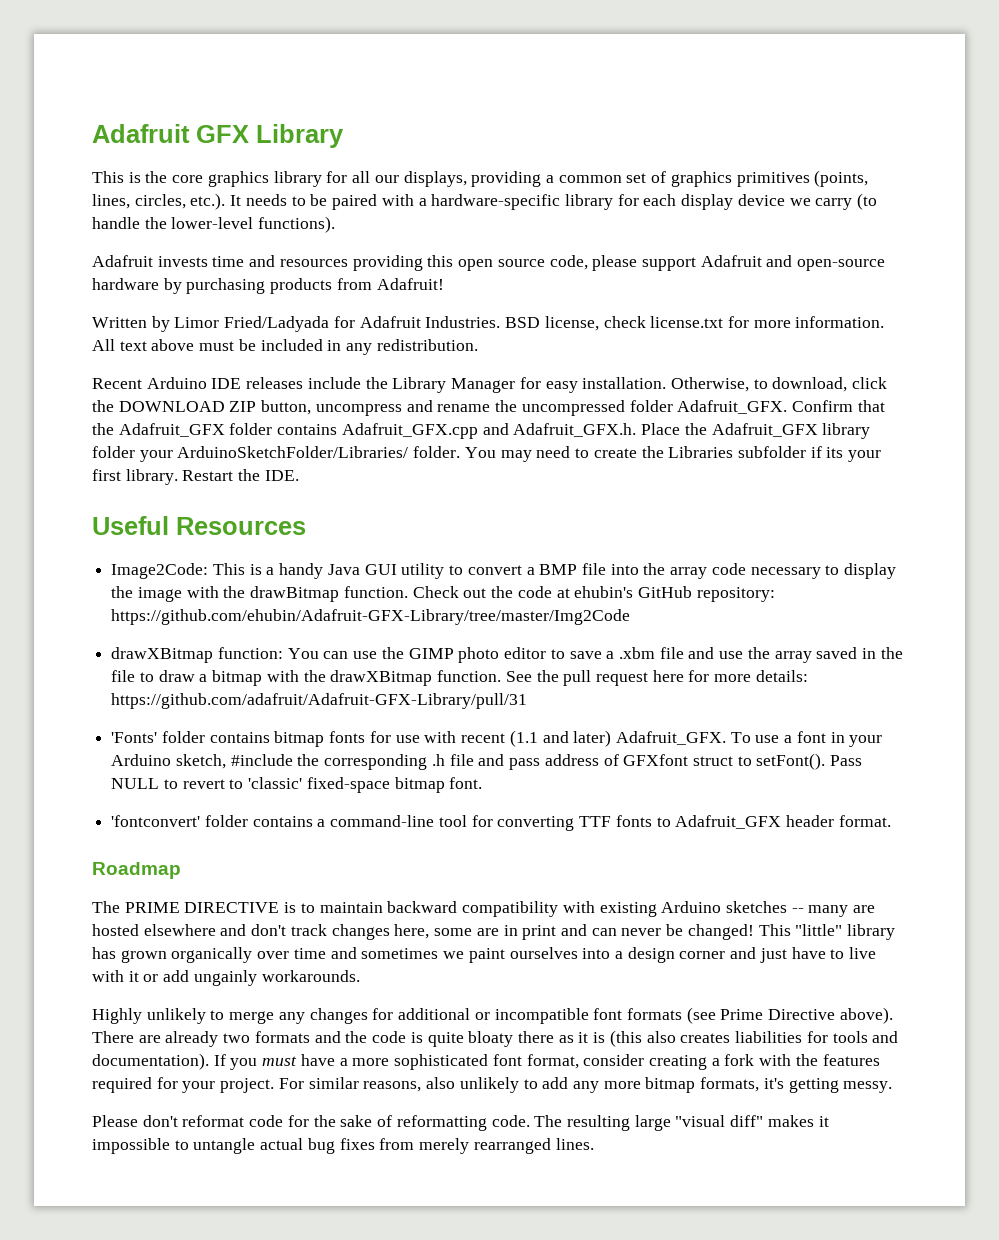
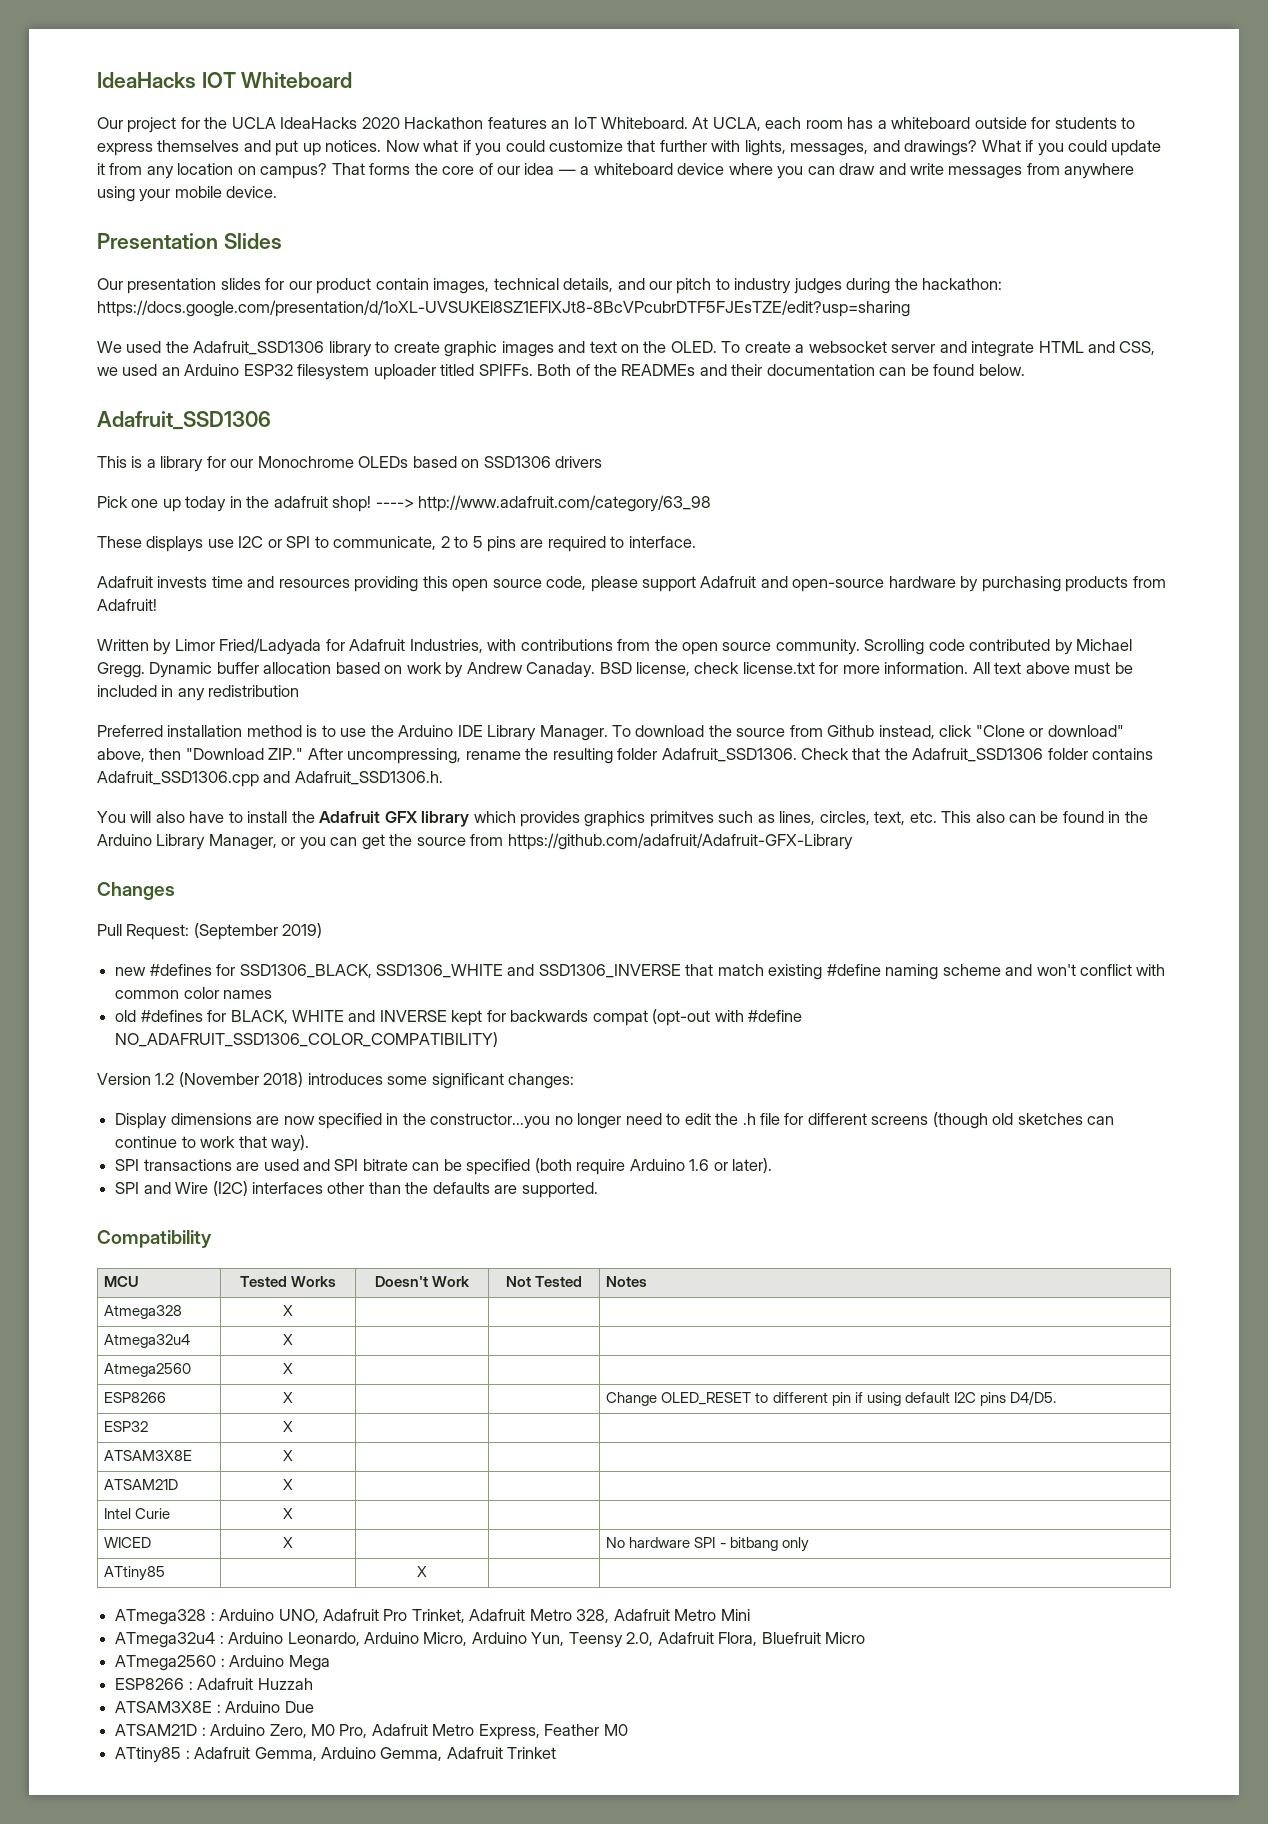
- Adafruit GFX Library
- This is the core graphics library for all our displays, providing a common set of graphics primitives (points, lines, circles, etc.). It needs to be paired with a hardware-specific library for each display device we carry (to handle the lower-level functions).
+ IdeaHacks IOT Whiteboard
+ Our project for the UCLA IdeaHacks 2020 Hackathon features an IoT Whiteboard. At UCLA, each room has a whiteboard outside for students to express themselves and put up notices. Now what if you could customize that further with lights, messages, and drawings? What if you could update it from any location on campus? That forms the core of our idea — a whiteboard device where you can draw and write messages from anywhere using your mobile device.
+ Presentation Slides
+ Our presentation slides for our product contain images, technical details, and our pitch to industry judges during the hackathon: https://docs.google.com/presentation/d/1oXL-UVSUKEl8SZ1EFlXJt8-8BcVPcubrDTF5FJEsTZE/edit?usp=sharing
+ We used the Adafruit_SSD1306 library to create graphic images and text on the OLED. To create a websocket server and integrate HTML and CSS, we used an Arduino ESP32 filesystem uploader titled SPIFFs. Both of the READMEs and their documentation can be found below.
+ Adafruit_SSD1306
+ This is a library for our Monochrome OLEDs based on SSD1306 drivers
+ Pick one up today in the adafruit shop! ----> http://www.adafruit.com/category/63_98
+ These displays use I2C or SPI to communicate, 2 to 5 pins are required to interface.
- Written by Limor Fried/Ladyada for Adafruit Industries.
+ Written by Limor Fried/Ladyada for Adafruit Industries, with contributions from the open source community. Scrolling code contributed by Michael Gregg. Dynamic buffer allocation based on work by Andrew Canaday.
- All text above must be included in any redistribution.
- Recent Arduino IDE releases include the Library Manager for easy installation. Otherwise, to download, click the DOWNLOAD ZIP button, uncompress and rename the uncompressed folder Adafruit_GFX. Confirm that the Adafruit_GFX folder contains Adafruit_GFX.cpp and Adafruit_GFX.h. Place the Adafruit_GFX library folder your ArduinoSketchFolder/Libraries/ folder. You may need to create the Libraries subfolder if its your first library. Restart the IDE.
- Useful Resources
- Image2Code: This is a handy Java GUI utility to convert a BMP file into the array code necessary to display the image with the drawBitmap function. Check out the code at ehubin's GitHub repository: https://github.com/ehubin/Adafruit-GFX-Library/tree/master/Img2Code
- drawXBitmap function: You can use the GIMP photo editor to save a .xbm file and use the array saved in the file to draw a bitmap with the drawXBitmap function. See the pull request here for more details: https://github.com/adafruit/Adafruit-GFX-Library/pull/31
- 'Fonts' folder contains bitmap fonts for use with recent (1.1 and later) Adafruit_GFX. To use a font in your Arduino sketch, #include the corresponding .h file and pass address of GFXfont struct to setFont(). Pass NULL to revert to 'classic' fixed-space bitmap font.
- 'fontconvert' folder contains a command-line tool for converting TTF fonts to Adafruit_GFX header format.
- Roadmap
- The PRIME DIRECTIVE is to maintain backward compatibility with existing Arduino sketches -- many are hosted elsewhere and don't track changes here, some are in print and can never be changed! This "little" library has grown organically over time and sometimes we paint ourselves into a design corner and just have to live with it or add ungainly workarounds.
- Highly unlikely to merge any changes for additional or incompatible font formats (see Prime Directive above). There are already two formats and the code is quite bloaty there as it is (this also creates liabilities for tools and documentation). If you must have a more sophisticated font format, consider creating a fork with the features required for your project. For similar reasons, also unlikely to add any more bitmap formats, it's getting messy.
- Please don't reformat code for the sake of reformatting code. The resulting large "visual diff" makes it impossible to untangle actual bug fixes from merely rearranged lines.
+ All text above must be included in any redistribution
+ Preferred installation method is to use the Arduino IDE Library Manager. To download the source from Github instead, click "Clone or download" above, then "Download ZIP." After uncompressing, rename the resulting folder Adafruit_SSD1306. Check that the Adafruit_SSD1306 folder contains Adafruit_SSD1306.cpp and Adafruit_SSD1306.h.
+ You will also have to install the Adafruit GFX library which provides graphics primitves such as lines, circles, text, etc. This also can be found in the Arduino Library Manager, or you can get the source from https://github.com/adafruit/Adafruit-GFX-Library
+ Changes
+ Pull Request: (September 2019)
+ new #defines for SSD1306_BLACK, SSD1306_WHITE and SSD1306_INVERSE that match existing #define naming scheme and won't conflict with common color names
+ old #defines for BLACK, WHITE and INVERSE kept for backwards compat (opt-out with #define NO_ADAFRUIT_SSD1306_COLOR_COMPATIBILITY)
+ Version 1.2 (November 2018) introduces some significant changes:
+ Display dimensions are now specified in the constructor...you no longer need to edit the .h file for different screens (though old sketches can continue to work that way).
+ SPI transactions are used and SPI bitrate can be specified (both require Arduino 1.6 or later).
+ SPI and Wire (I2C) interfaces other than the defaults are supported.
+ Compatibility
+ MCU | Tested Works | Doesn't Work | Not Tested | Notes
+ Atmega328 | X | | |
+ Atmega32u4 | X | | |
+ Atmega2560 | X | | |
+ ESP8266 | X | | | Change OLED_RESET to different pin if using default I2C pins D4/D5.
+ ESP32 | X | | |
+ ATSAM3X8E | X | | |
+ ATSAM21D | X | | |
+ Intel Curie | X | | |
+ WICED | X | | | No hardware SPI - bitbang only
+ ATtiny85 | | X | |
+ ATmega328 : Arduino UNO, Adafruit Pro Trinket, Adafruit Metro 328, Adafruit Metro Mini
+ ATmega32u4 : Arduino Leonardo, Arduino Micro, Arduino Yun, Teensy 2.0, Adafruit Flora, Bluefruit Micro
+ ATmega2560 : Arduino Mega
+ ESP8266 : Adafruit Huzzah
+ ATSAM3X8E : Arduino Due
+ ATSAM21D : Arduino Zero, M0 Pro, Adafruit Metro Express, Feather M0
+ ATtiny85 : Adafruit Gemma, Arduino Gemma, Adafruit Trinket

